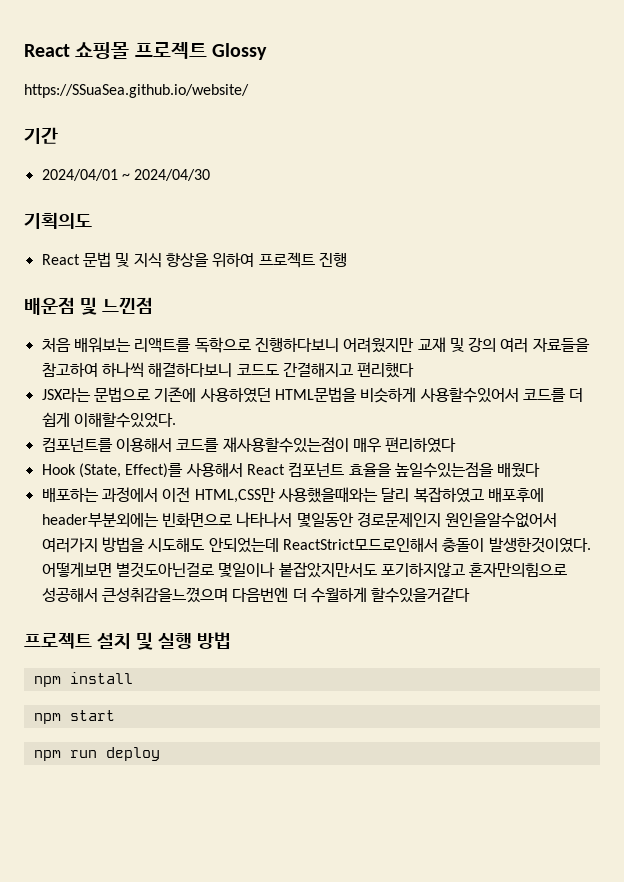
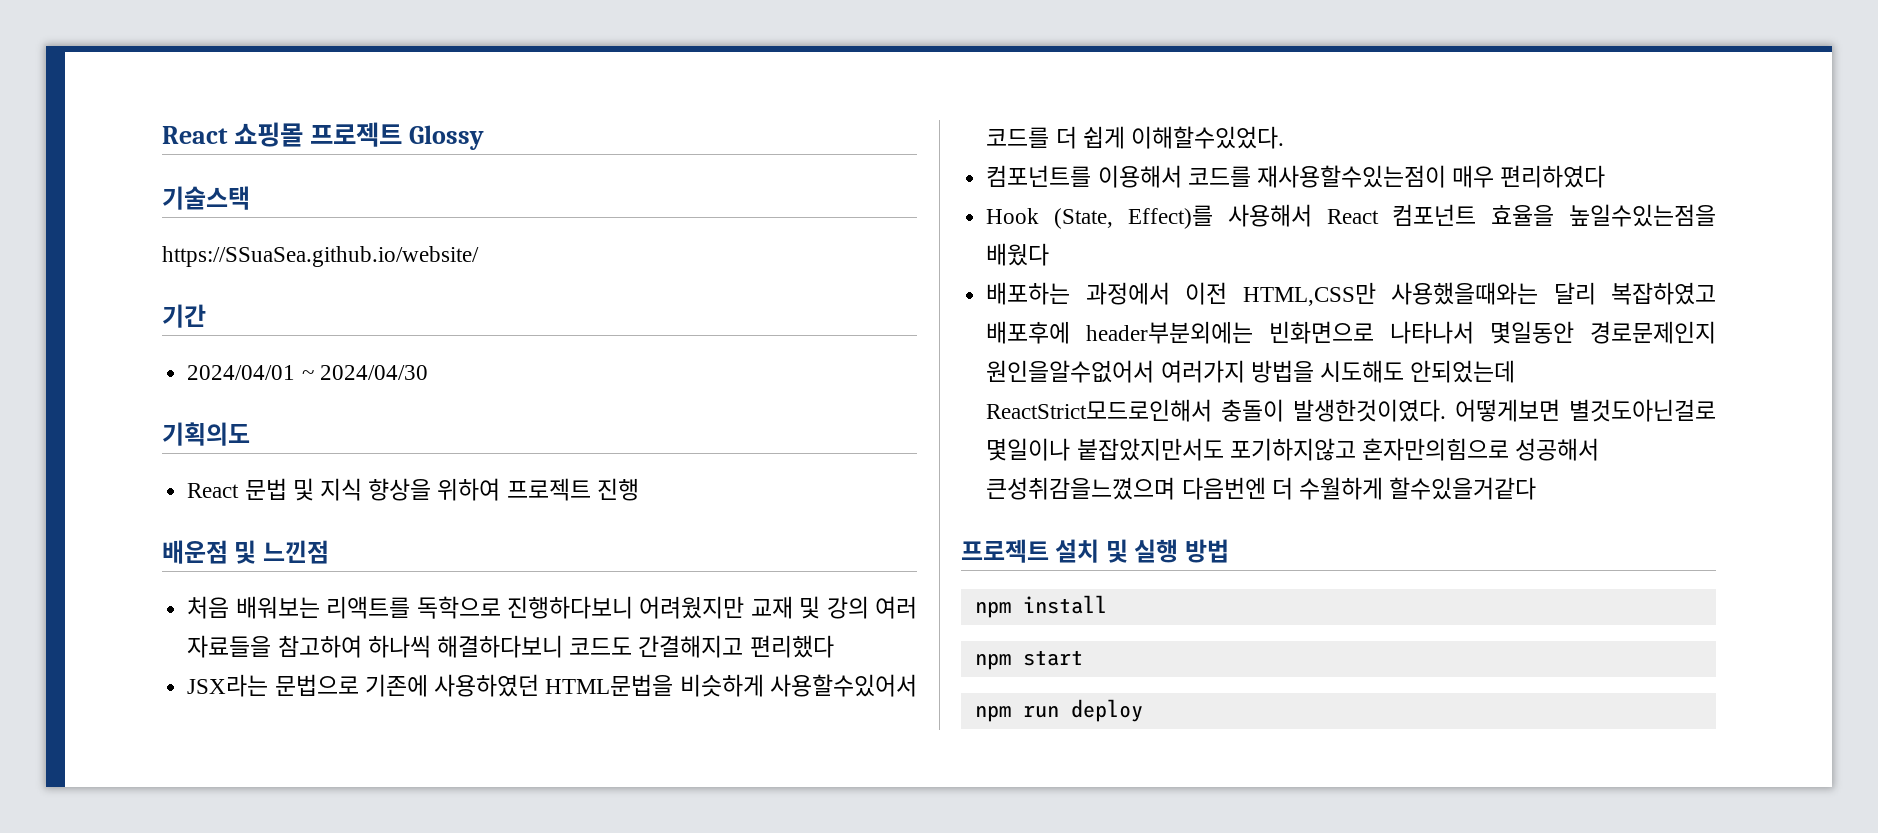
+ 기술스택

